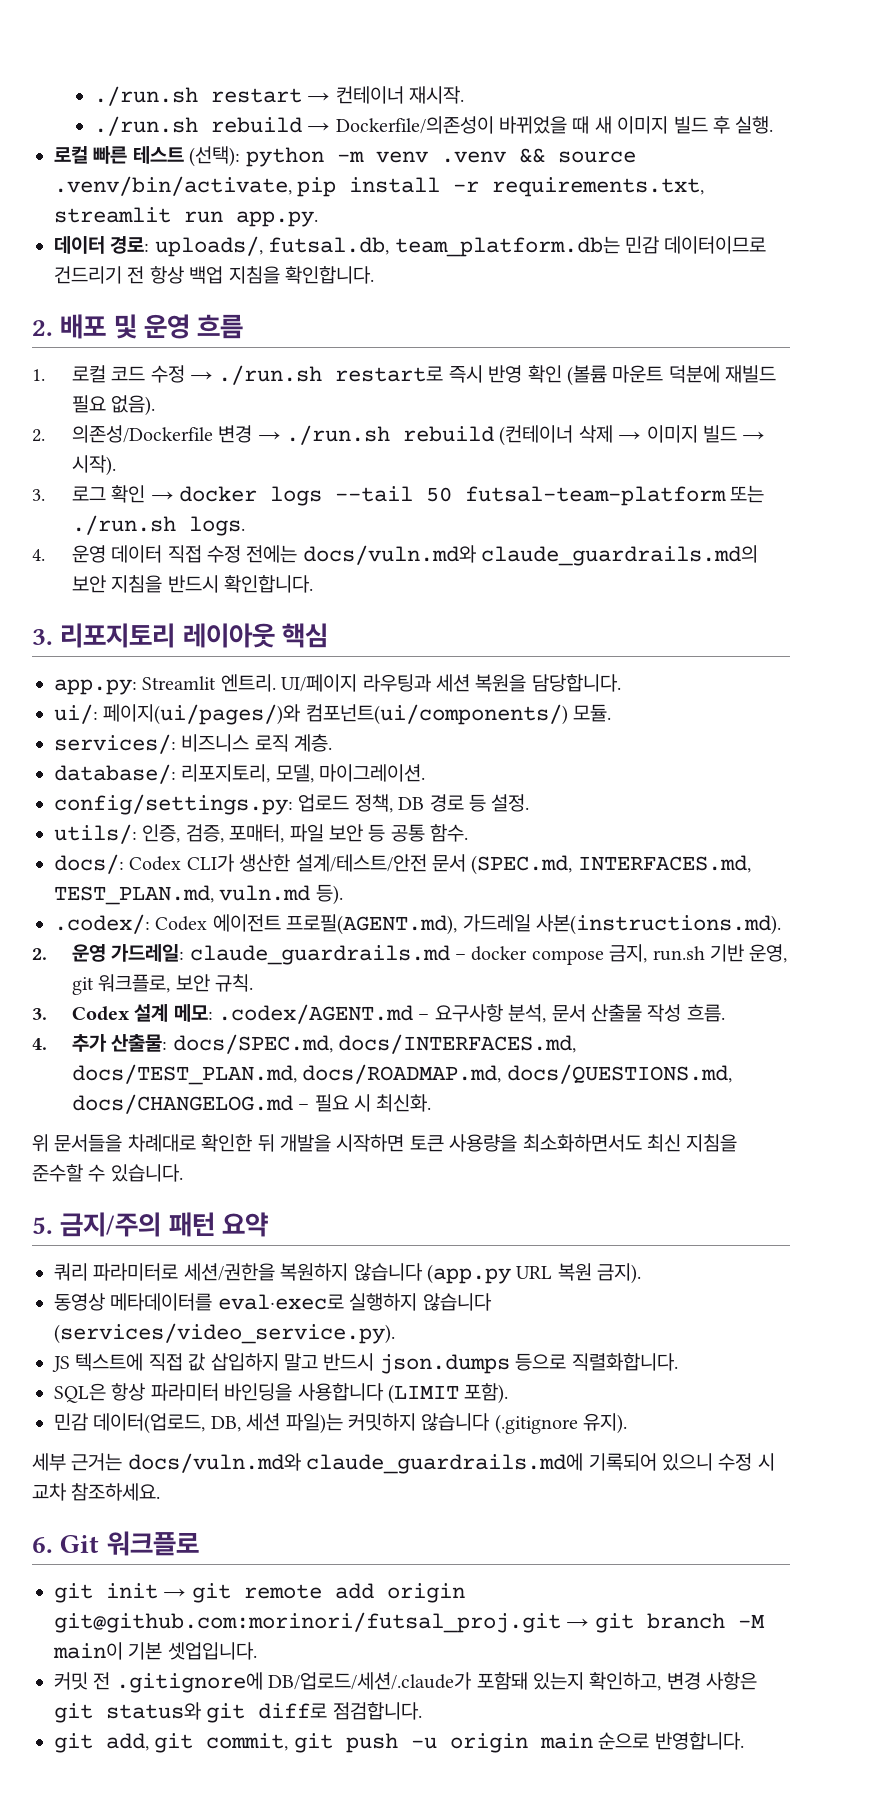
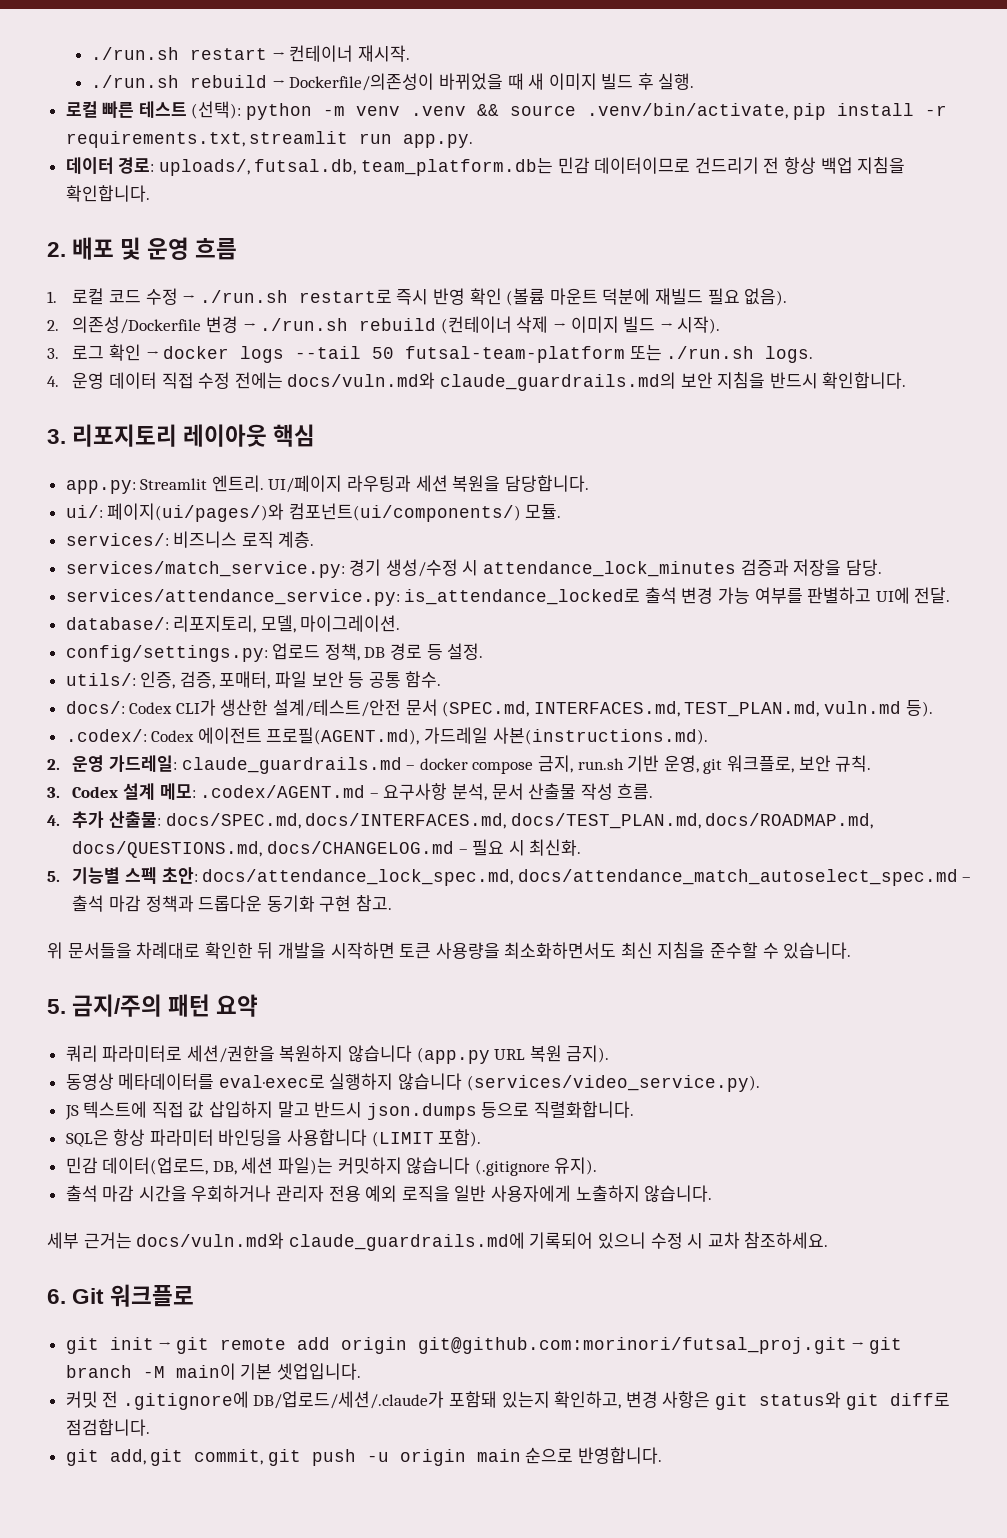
+ services/match_service.py: 경기 생성/수정 시 attendance_lock_minutes 검증과 저장을 담당.
+ services/attendance_service.py: is_attendance_locked로 출석 변경 가능 여부를 판별하고 UI에 전달.
+ 5. 기능별 스펙 초안: docs/attendance_lock_spec.md, docs/attendance_match_autoselect_spec.md – 출석 마감 정책과 드롭다운 동기화 구현 참고.
+ 출석 마감 시간을 우회하거나 관리자 전용 예외 로직을 일반 사용자에게 노출하지 않습니다.

